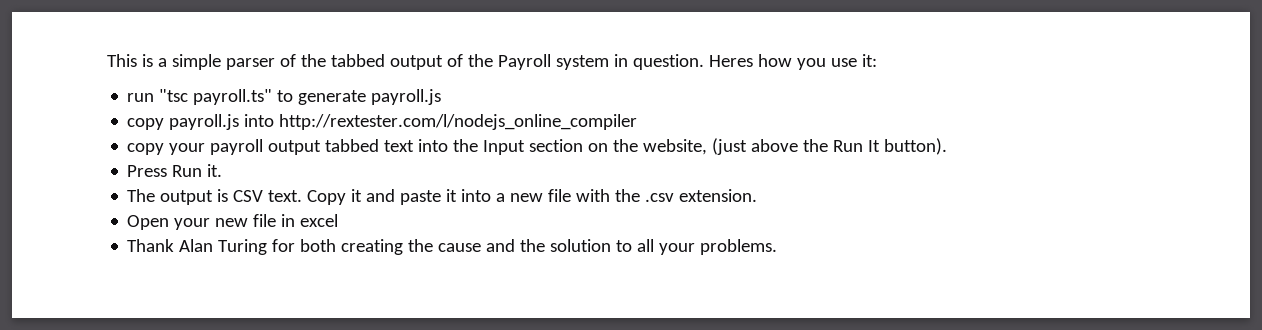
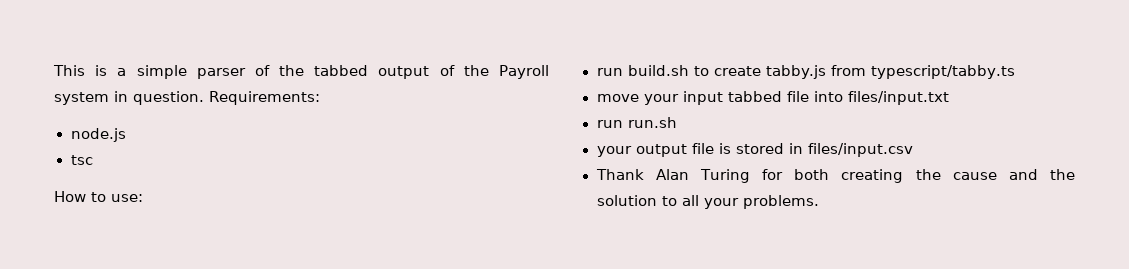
- Heres how you use it:
- run "tsc payroll.ts" to generate payroll.js
- copy payroll.js into http://rextester.com/l/nodejs_online_compiler
- copy your payroll output tabbed text into the Input section on the website, (just above the Run It button).
- Press Run it.
- The output is CSV text. Copy it and paste it into a new file with the .csv extension.
- Open your new file in excel
+ Requirements:
+ node.js
+ tsc
+ How to use:
+ run build.sh to create tabby.js from typescript/tabby.ts
+ move your input tabbed file into files/input.txt
+ run run.sh
+ your output file is stored in files/input.csv

